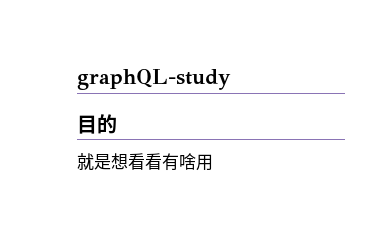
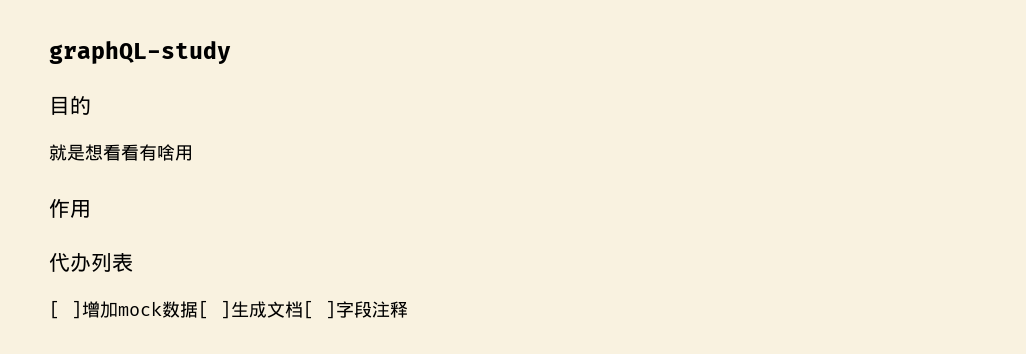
+ 作用
+ 代办列表
+ [ ]增加mock数据[ ]生成文档[ ]字段注释

